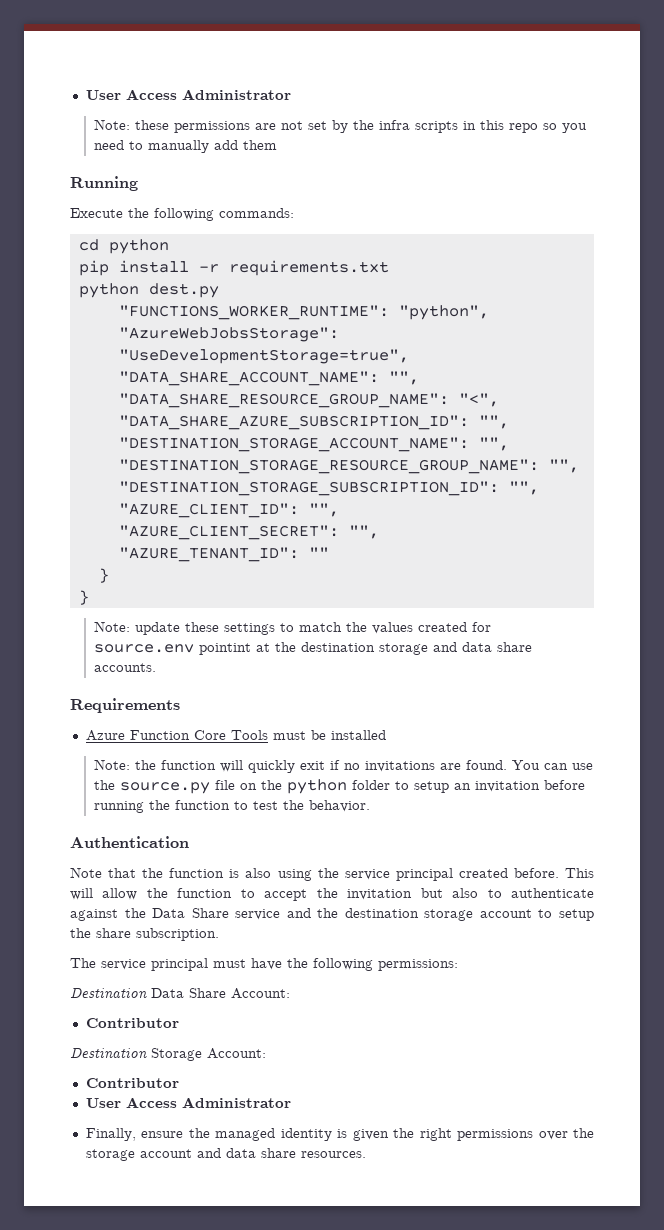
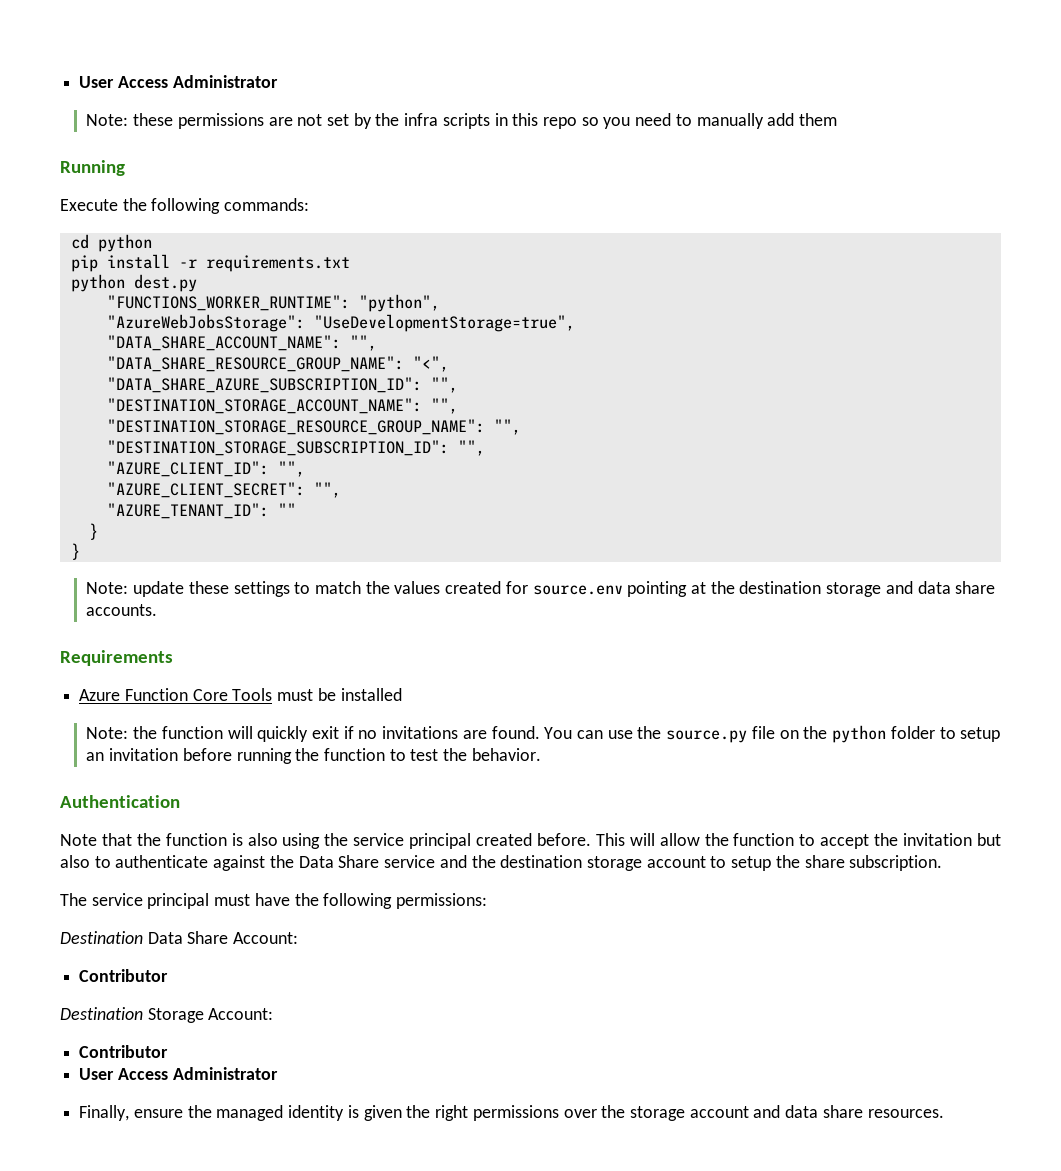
- Note: update these settings to match the values created for source.env pointint at the destination storage and data share accounts.
+ Note: update these settings to match the values created for source.env pointing at the destination storage and data share accounts.

